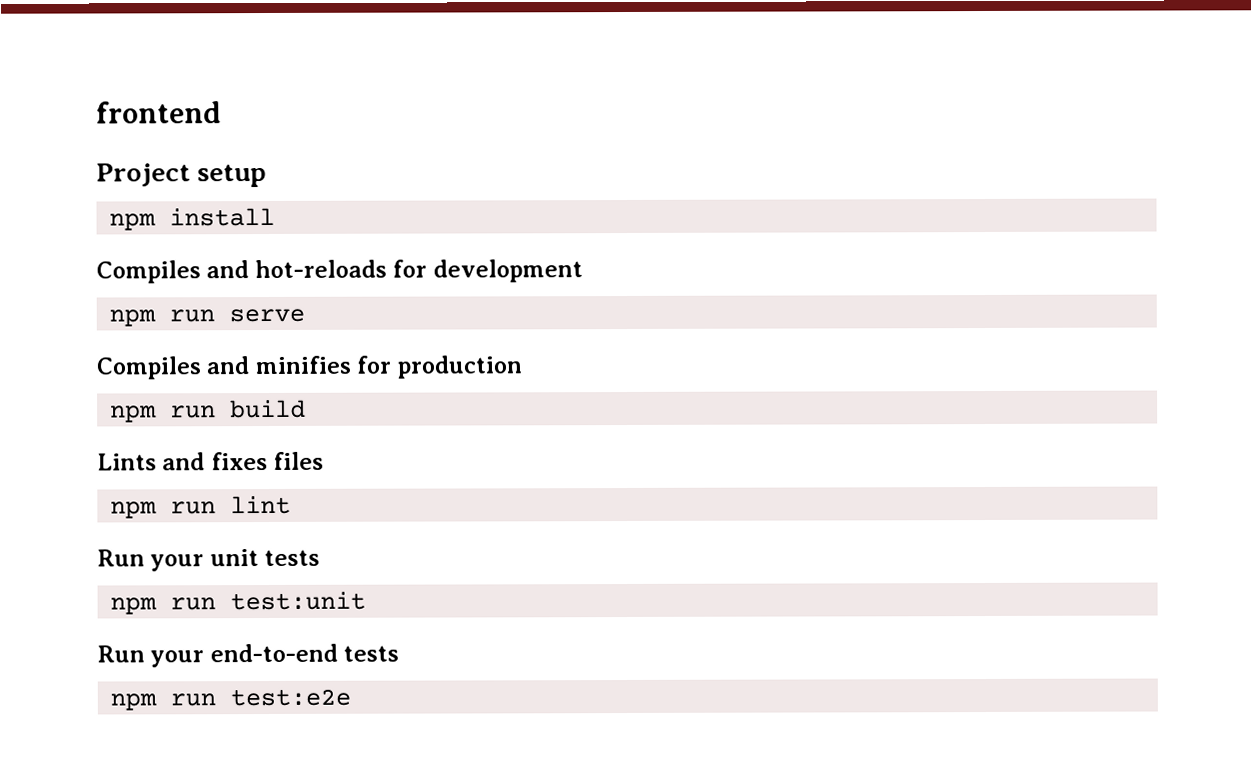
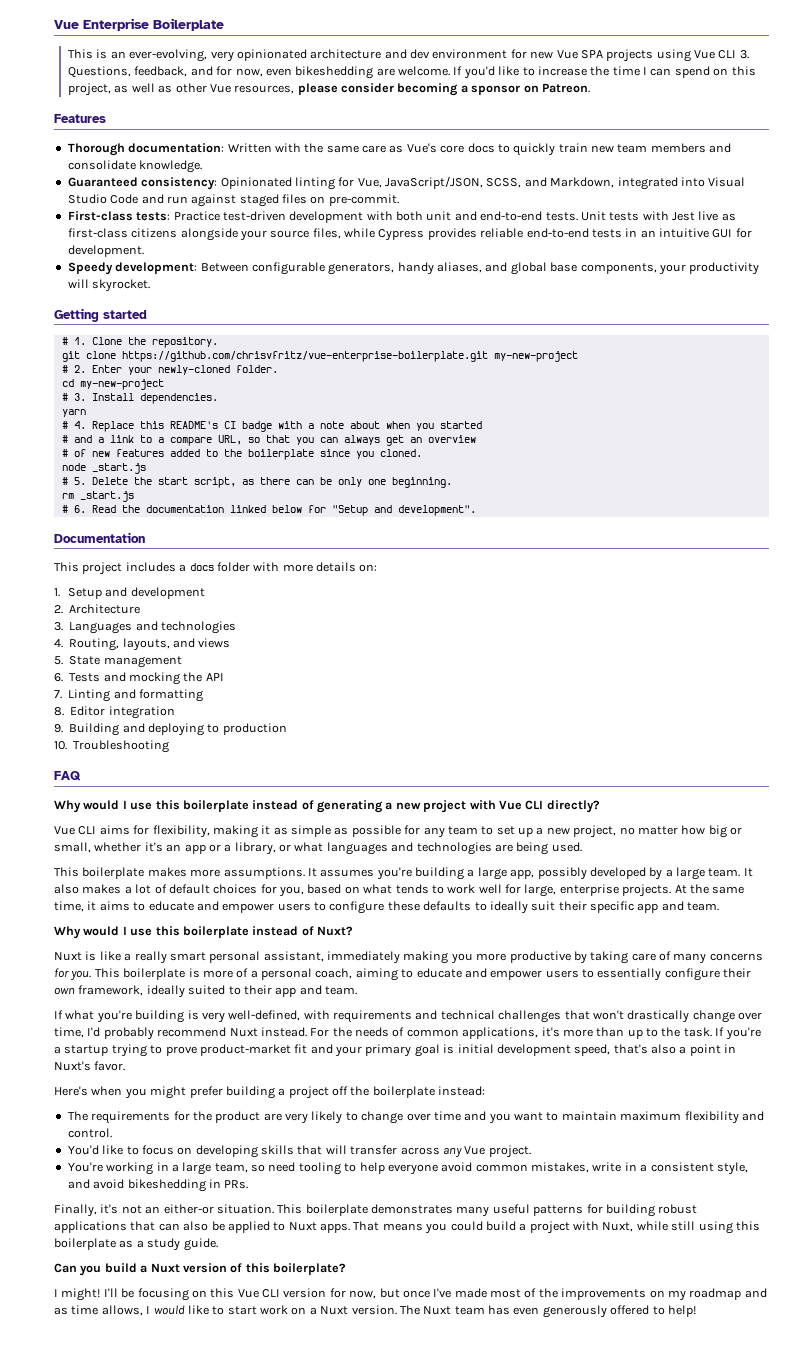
- frontend
- Project setup
- npm install
- Compiles and hot-reloads for development
- npm run serve
- Compiles and minifies for production
- npm run build
- Lints and fixes files
- npm run lint
- Run your unit tests
- npm run test:unit
- Run your end-to-end tests
- npm run test:e2e
+ Vue Enterprise Boilerplate
+ This is an ever-evolving, very opinionated architecture and dev environment for new Vue SPA projects using Vue CLI 3. Questions, feedback, and for now, even bikeshedding are welcome. If you'd like to increase the time I can spend on this project, as well as other Vue resources, please consider becoming a sponsor on Patreon.
+ Features
+ Thorough documentation: Written with the same care as Vue's core docs to quickly train new team members and consolidate knowledge.
+ Guaranteed consistency: Opinionated linting for Vue, JavaScript/JSON, SCSS, and Markdown, integrated into Visual Studio Code and run against staged files on pre-commit.
+ First-class tests: Practice test-driven development with both unit and end-to-end tests. Unit tests with Jest live as first-class citizens alongside your source files, while Cypress provides reliable end-to-end tests in an intuitive GUI for development.
+ Speedy development: Between configurable generators, handy aliases, and global base components, your productivity will skyrocket.
+ Getting started
+ # 1. Clone the repository.
+ git clone https://github.com/chrisvfritz/vue-enterprise-boilerplate.git my-new-project
+ # 2. Enter your newly-cloned folder.
+ cd my-new-project
+ # 3. Install dependencies.
+ yarn
+ # 4. Replace this README's CI badge with a note about when you started
+ # and a link to a compare URL, so that you can always get an overview
+ # of new features added to the boilerplate since you cloned.
+ node _start.js
+ # 5. Delete the start script, as there can be only one beginning.
+ rm _start.js
+ # 6. Read the documentation linked below for "Setup and development".
+ Documentation
+ This project includes a docs folder with more details on:
+ 1. Setup and development
+ 2. Architecture
+ 3. Languages and technologies
+ 4. Routing, layouts, and views
+ 5. State management
+ 6. Tests and mocking the API
+ 7. Linting and formatting
+ 8. Editor integration
+ 9. Building and deploying to production
+ 10. Troubleshooting
+ FAQ
+ Why would I use this boilerplate instead of generating a new project with Vue CLI directly?
+ Vue CLI aims for flexibility, making it as simple as possible for any team to set up a new project, no matter how big or small, whether it's an app or a library, or what languages and technologies are being used.
+ This boilerplate makes more assumptions. It assumes you're building a large app, possibly developed by a large team. It also makes a lot of default choices for you, based on what tends to work well for large, enterprise projects. At the same time, it aims to educate and empower users to configure these defaults to ideally suit their specific app and team.
+ Why would I use this boilerplate instead of Nuxt?
+ Nuxt is like a really smart personal assistant, immediately making you more productive by taking care of many concerns for you. This boilerplate is more of a personal coach, aiming to educate and empower users to essentially configure their own framework, ideally suited to their app and team.
+ If what you're building is very well-defined, with requirements and technical challenges that won't drastically change over time, I'd probably recommend Nuxt instead. For the needs of common applications, it's more than up to the task. If you're a startup trying to prove product-market fit and your primary goal is initial development speed, that's also a point in Nuxt's favor.
+ Here's when you might prefer building a project off the boilerplate instead:
+ The requirements for the product are very likely to change over time and you want to maintain maximum flexibility and control.
+ You'd like to focus on developing skills that will transfer across any Vue project.
+ You're working in a large team, so need tooling to help everyone avoid common mistakes, write in a consistent style, and avoid bikeshedding in PRs.
+ Finally, it's not an either-or situation. This boilerplate demonstrates many useful patterns for building robust applications that can also be applied to Nuxt apps. That means you could build a project with Nuxt, while still using this boilerplate as a study guide.
+ Can you build a Nuxt version of this boilerplate?
+ I might! I'll be focusing on this Vue CLI version for now, but once I've made most of the improvements on my roadmap and as time allows, I would like to start work on a Nuxt version. The Nuxt team has even generously offered to help!

